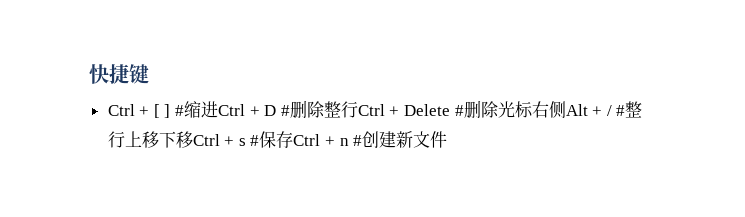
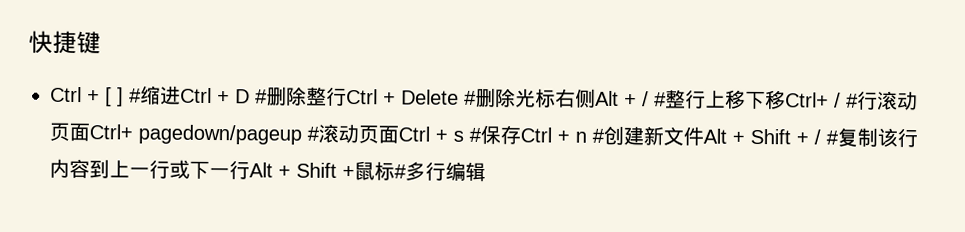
- Ctrl + [ ] #缩进Ctrl + D #删除整行Ctrl + Delete #删除光标右侧Alt + / #整行上移下移Ctrl + s #保存Ctrl + n #创建新文件
+ Ctrl + [ ] #缩进Ctrl + D #删除整行Ctrl + Delete #删除光标右侧Alt + / #整行上移下移Ctrl+ / #行滚动页面Ctrl+ pagedown/pageup #滚动页面Ctrl + s #保存Ctrl + n #创建新文件Alt + Shift + / #复制该行内容到上一行或下一行Alt + Shift +鼠标#多行编辑

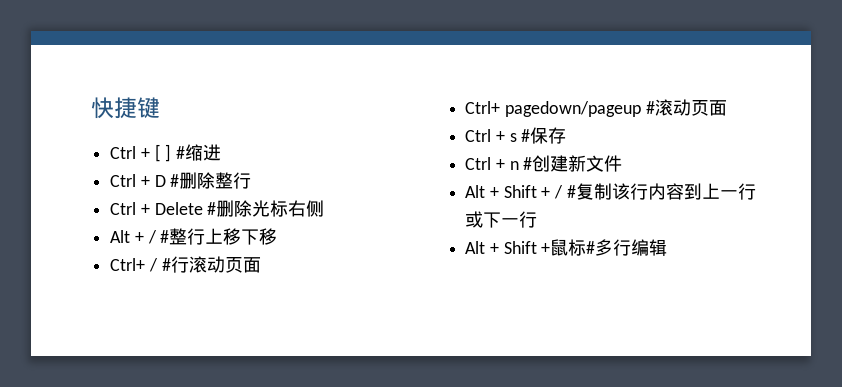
- Ctrl + [ ] #缩进Ctrl + D #删除整行Ctrl + Delete #删除光标右侧Alt + / #整行上移下移Ctrl+ / #行滚动页面Ctrl+ pagedown/pageup #滚动页面Ctrl + s #保存Ctrl + n #创建新文件Alt + Shift + / #复制该行内容到上一行或下一行Alt + Shift +鼠标#多行编辑
+ Ctrl + [ ] #缩进
+ Ctrl + D #删除整行
+ Ctrl + Delete #删除光标右侧
+ Alt + / #整行上移下移
+ Ctrl+ / #行滚动页面
+ Ctrl+ pagedown/pageup #滚动页面
+ Ctrl + s #保存
+ Ctrl + n #创建新文件
+ Alt + Shift + / #复制该行内容到上一行或下一行
+ Alt + Shift +鼠标#多行编辑

